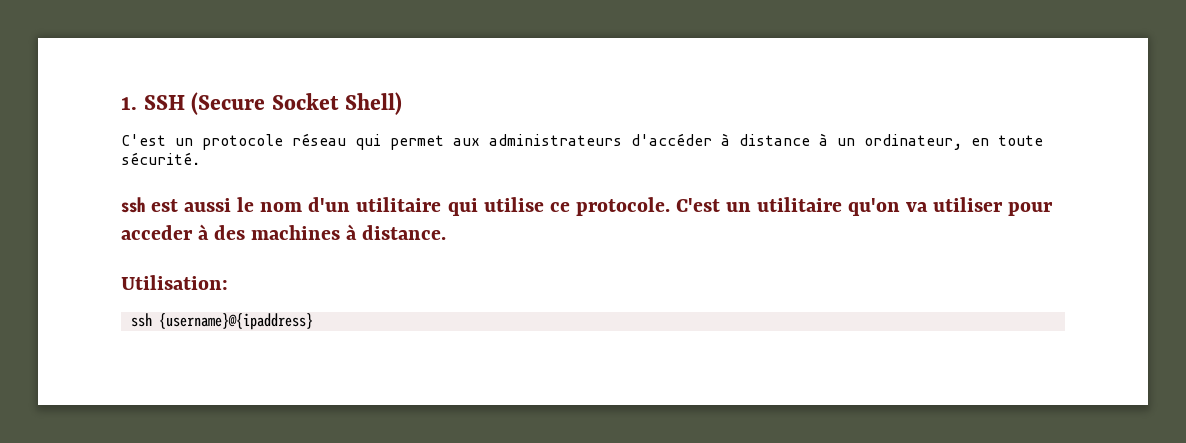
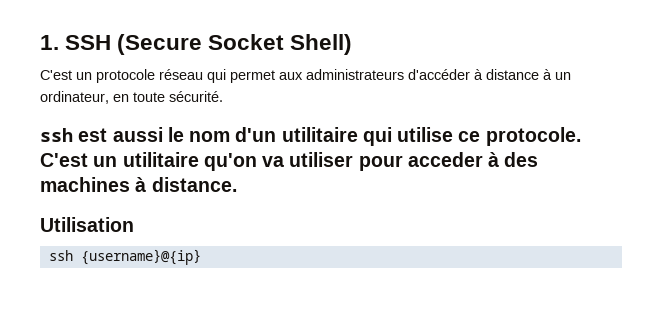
- Utilisation:
- ssh {username}@{ipaddress}
+ Utilisation
+ ssh {username}@{ip}

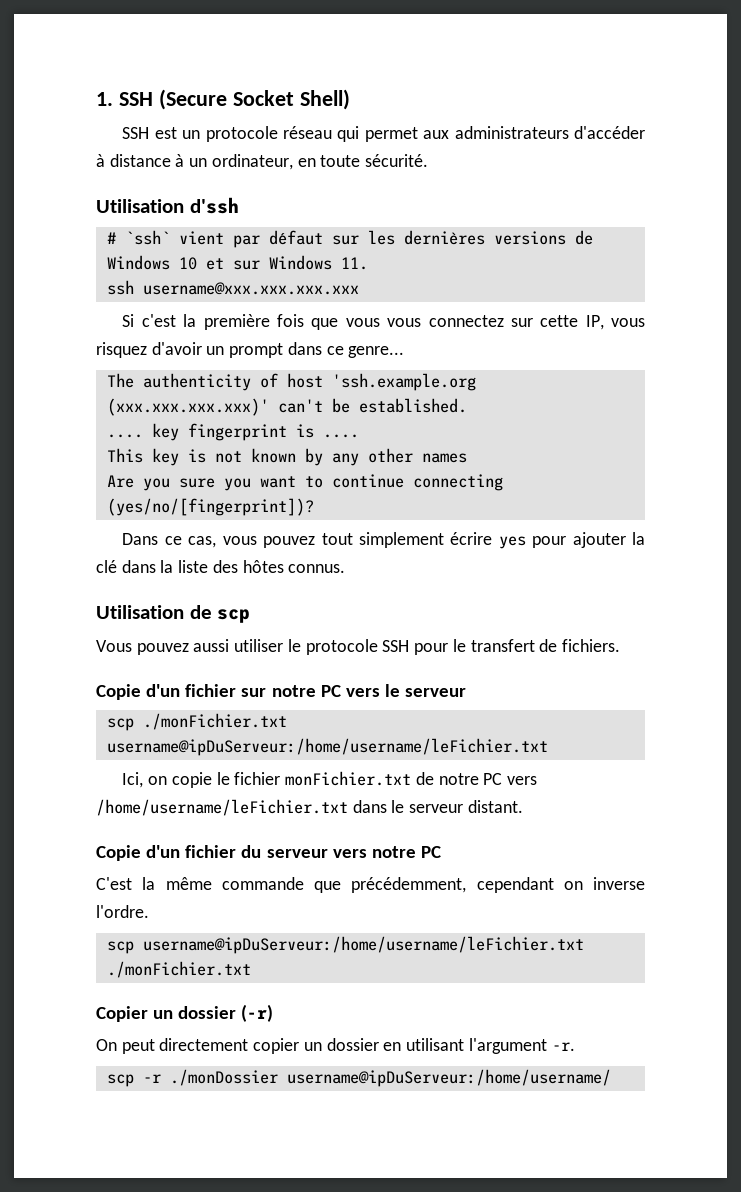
- C'est un protocole réseau qui permet aux administrateurs d'accéder à distance à un ordinateur, en toute sécurité.
+ SSH est un protocole réseau qui permet aux administrateurs d'accéder à distance à un ordinateur, en toute sécurité.
- ssh est aussi le nom d'un utilitaire qui utilise ce protocole. C'est un utilitaire qu'on va utiliser pour acceder à des machines à distance.
- Utilisation
- ssh {username}@{ip}
+ Utilisation d'ssh
+ # `ssh` vient par défaut sur les dernières versions de Windows 10 et sur Windows 11.
+ ssh username@xxx.xxx.xxx.xxx
+ Si c'est la première fois que vous vous connectez sur cette IP, vous risquez d'avoir un prompt dans ce genre...
+ The authenticity of host 'ssh.example.org (xxx.xxx.xxx.xxx)' can't be established.
+ .... key fingerprint is ....
+ This key is not known by any other names
+ Are you sure you want to continue connecting (yes/no/[fingerprint])?
+ Dans ce cas, vous pouvez tout simplement écrire yes pour ajouter la clé dans la liste des hôtes connus.
+ Utilisation de scp
+ Vous pouvez aussi utiliser le protocole SSH pour le transfert de fichiers.
+ Copie d'un fichier sur notre PC vers le serveur
+ scp ./monFichier.txt username@ipDuServeur:/home/username/leFichier.txt
+ Ici, on copie le fichier monFichier.txt de notre PC vers /home/username/leFichier.txt dans le serveur distant.
+ Copie d'un fichier du serveur vers notre PC
+ C'est la même commande que précédemment, cependant on inverse l'ordre.
+ scp username@ipDuServeur:/home/username/leFichier.txt ./monFichier.txt
+ Copier un dossier (-r)
+ On peut directement copier un dossier en utilisant l'argument -r.
+ scp -r ./monDossier username@ipDuServeur:/home/username/

